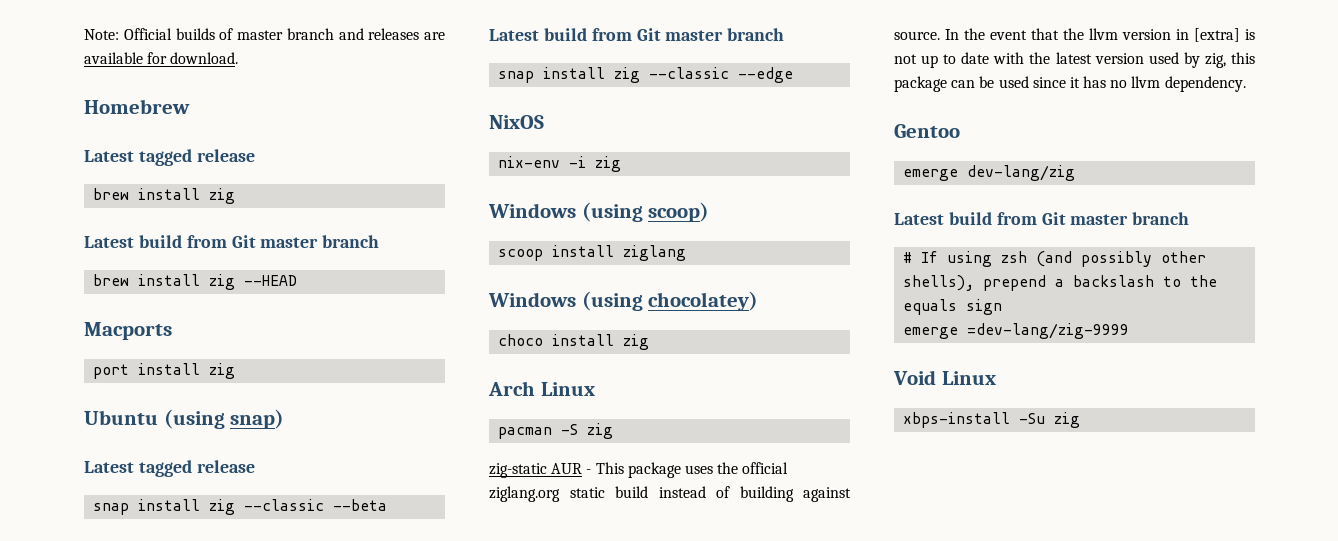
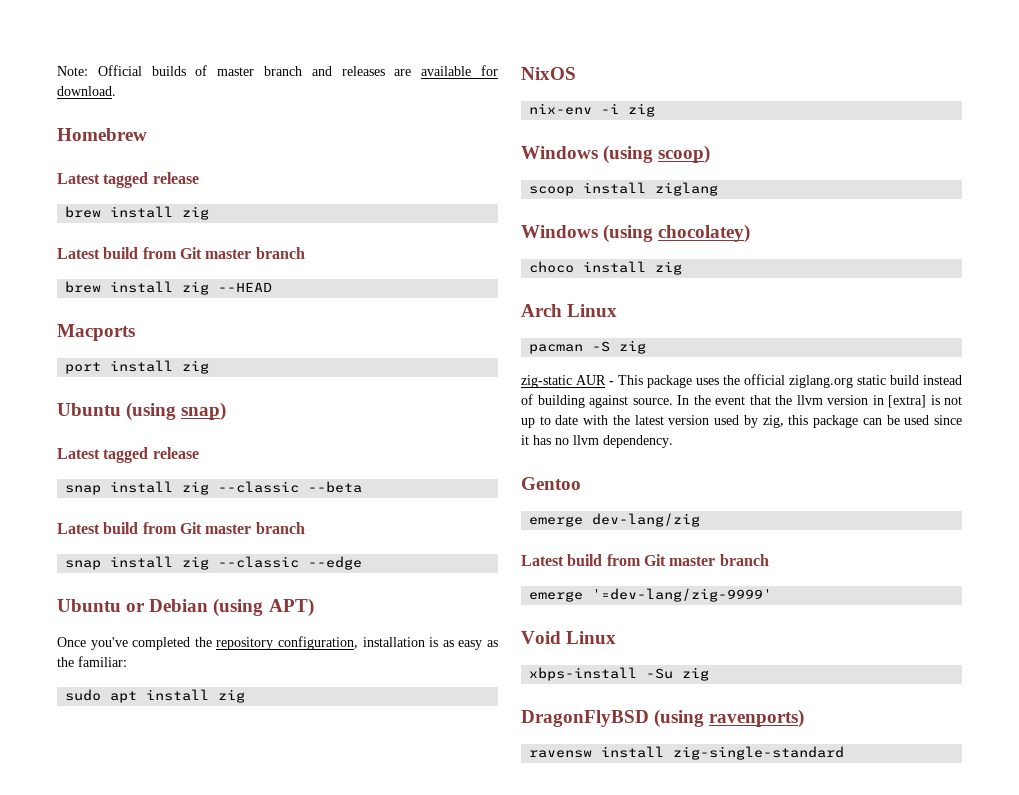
+ Ubuntu or Debian (using APT)
+ Once you've completed the repository configuration, installation is as easy as the familiar:
+ sudo apt install zig
- # If using zsh (and possibly other shells), prepend a backslash to the equals sign
- emerge =dev-lang/zig-9999
+ emerge '=dev-lang/zig-9999'
+ DragonFlyBSD (using ravenports)
+ ravensw install zig-single-standard

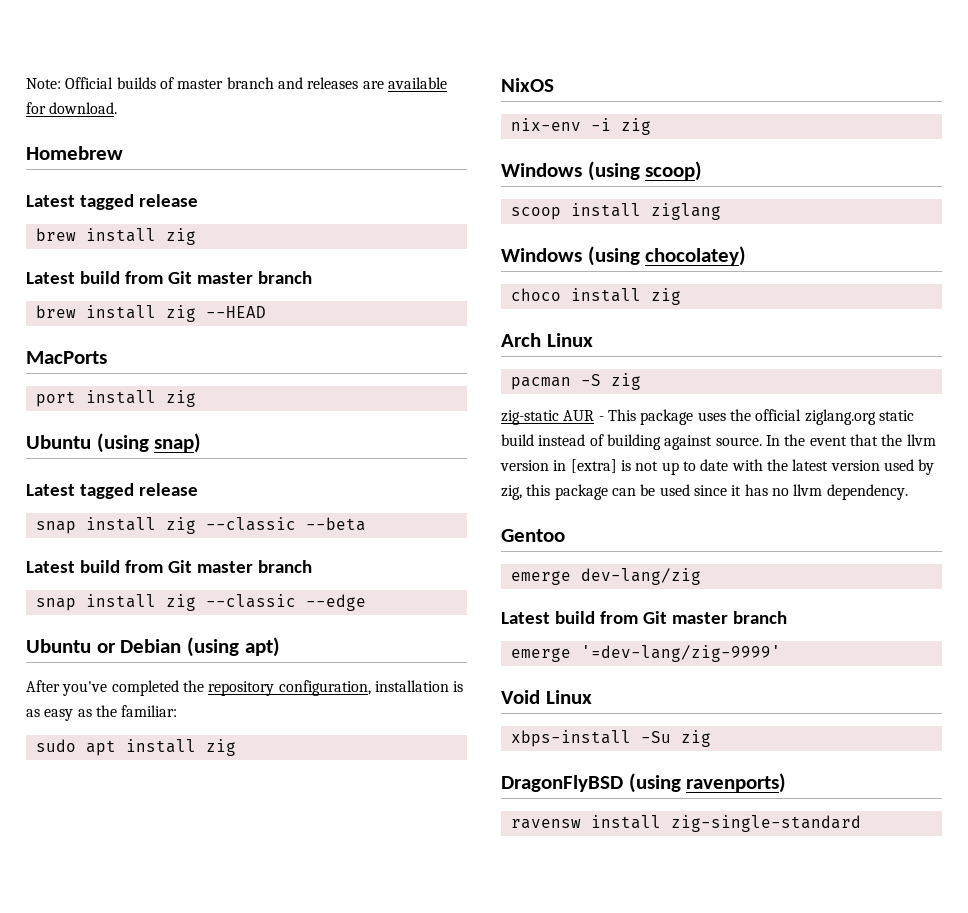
- Macports
+ MacPorts
- Ubuntu or Debian (using APT)
- Once you've completed the repository configuration, installation is as easy as the familiar:
+ Ubuntu or Debian (using apt)
+ After you've completed the repository configuration, installation is as easy as the familiar:

